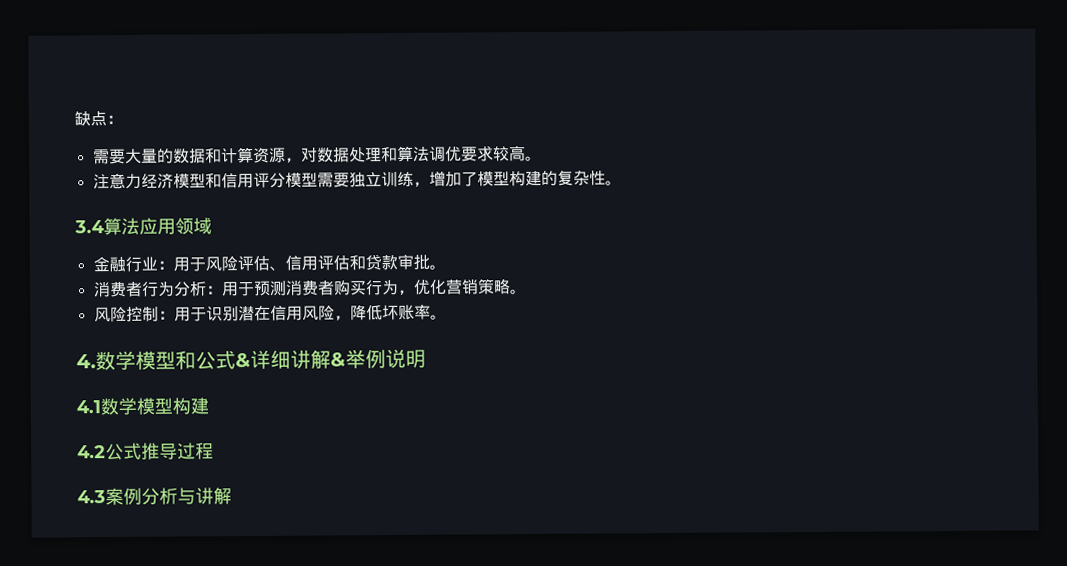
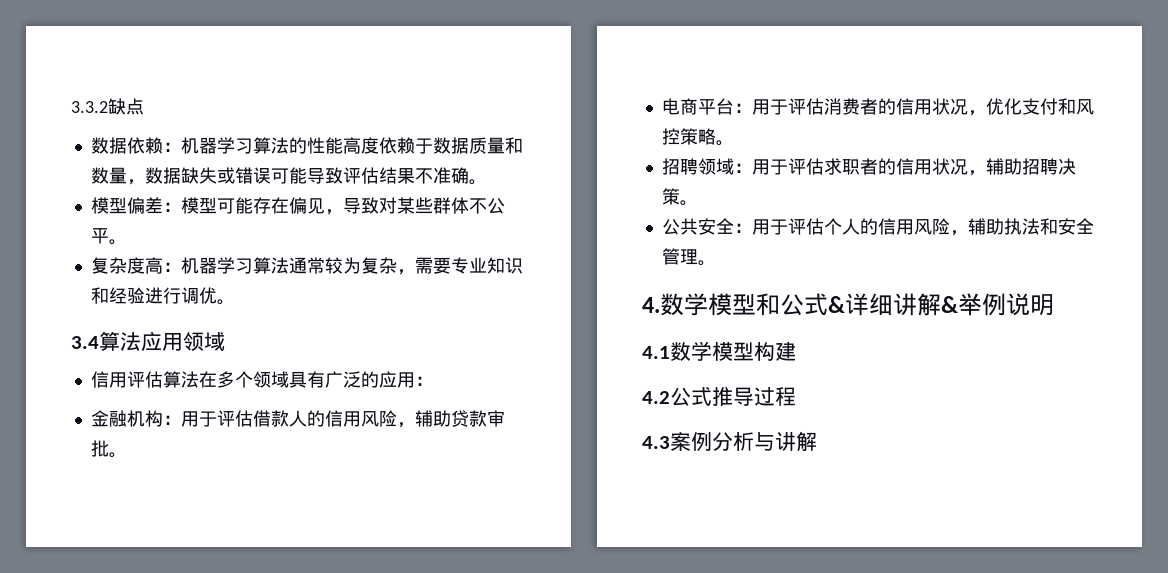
- 缺点：
- 需要大量的数据和计算资源，对数据处理和算法调优要求较高。
- 注意力经济模型和信用评分模型需要独立训练，增加了模型构建的复杂性。
+ 3.3.2缺点
+ 数据依赖：机器学习算法的性能高度依赖于数据质量和数量，数据缺失或错误可能导致评估结果不准确。
+ 模型偏差：模型可能存在偏见，导致对某些群体不公平。
+ 复杂度高：机器学习算法通常较为复杂，需要专业知识和经验进行调优。
- 金融行业：用于风险评估、信用评估和贷款审批。
- 消费者行为分析：用于预测消费者购买行为，优化营销策略。
- 风险控制：用于识别潜在信用风险，降低坏账率。
+ 信用评估算法在多个领域具有广泛的应用：
+ 金融机构：用于评估借款人的信用风险，辅助贷款审批。
+ 电商平台：用于评估消费者的信用状况，优化支付和风控策略。
+ 招聘领域：用于评估求职者的信用状况，辅助招聘决策。
+ 公共安全：用于评估个人的信用风险，辅助执法和安全管理。

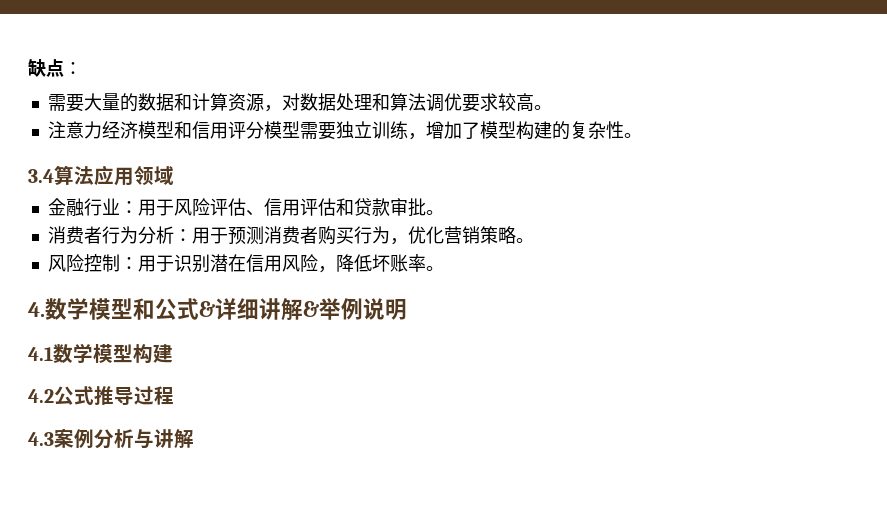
- 3.3.2缺点
- 数据依赖：机器学习算法的性能高度依赖于数据质量和数量，数据缺失或错误可能导致评估结果不准确。
- 模型偏差：模型可能存在偏见，导致对某些群体不公平。
- 复杂度高：机器学习算法通常较为复杂，需要专业知识和经验进行调优。
+ 缺点：
+ 需要大量的数据和计算资源，对数据处理和算法调优要求较高。
+ 注意力经济模型和信用评分模型需要独立训练，增加了模型构建的复杂性。
- 信用评估算法在多个领域具有广泛的应用：
- 金融机构：用于评估借款人的信用风险，辅助贷款审批。
- 电商平台：用于评估消费者的信用状况，优化支付和风控策略。
- 招聘领域：用于评估求职者的信用状况，辅助招聘决策。
- 公共安全：用于评估个人的信用风险，辅助执法和安全管理。
+ 金融行业：用于风险评估、信用评估和贷款审批。
+ 消费者行为分析：用于预测消费者购买行为，优化营销策略。
+ 风险控制：用于识别潜在信用风险，降低坏账率。

